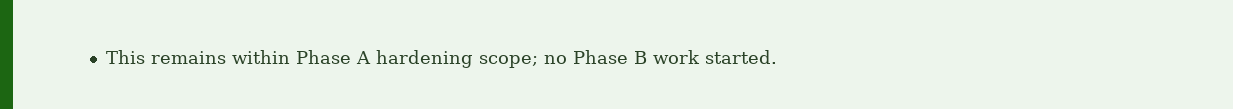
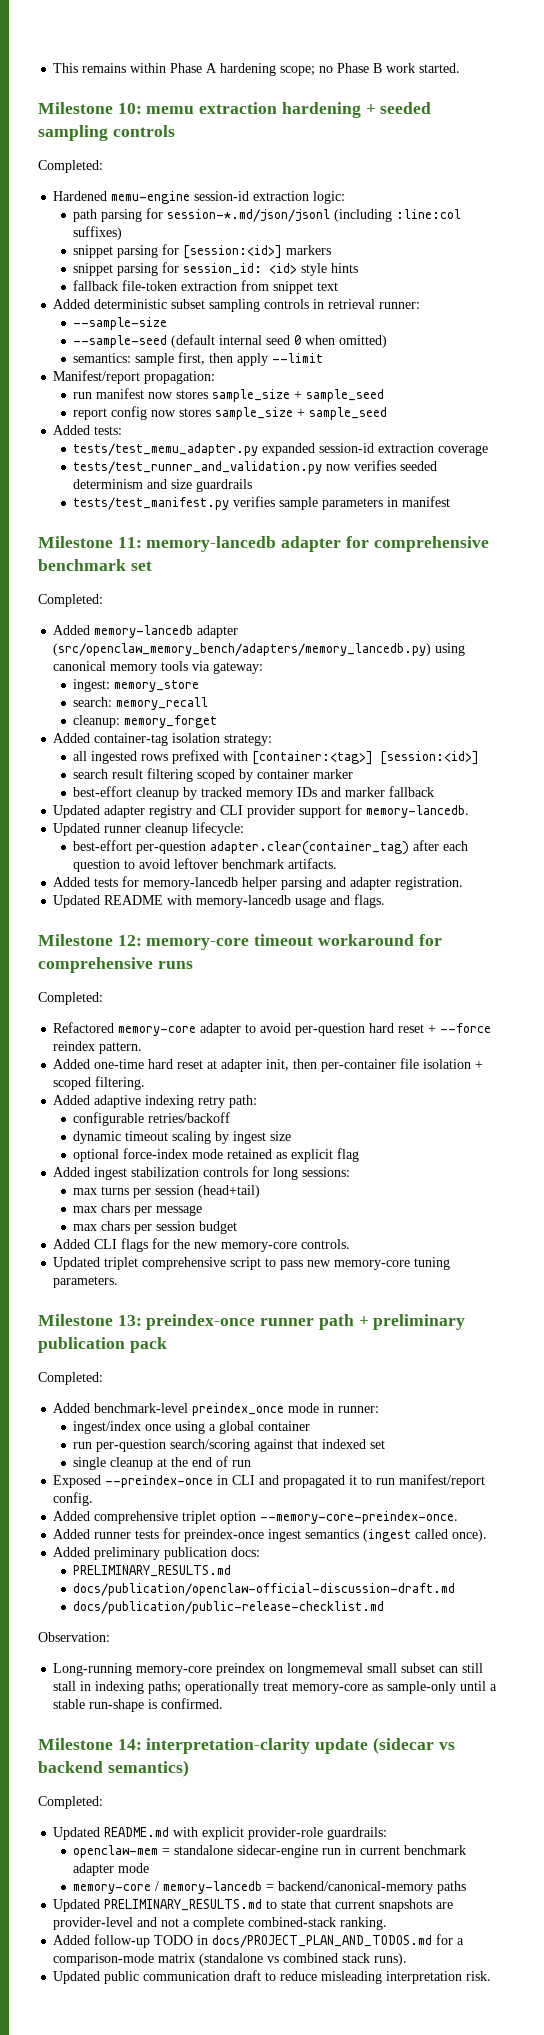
+ Milestone 10: memu extraction hardening + seeded sampling controls
+ Completed:
+ Hardened memu-engine session-id extraction logic:
+ path parsing for session-*.md/json/jsonl (including :line:col suffixes)
+ snippet parsing for [session:<id>] markers
+ snippet parsing for session_id: <id> style hints
+ fallback file-token extraction from snippet text
+ Added deterministic subset sampling controls in retrieval runner:
+ --sample-size
+ --sample-seed (default internal seed 0 when omitted)
+ semantics: sample first, then apply --limit
+ Manifest/report propagation:
+ run manifest now stores sample_size + sample_seed
+ report config now stores sample_size + sample_seed
+ Added tests:
+ tests/test_memu_adapter.py expanded session-id extraction coverage
+ tests/test_runner_and_validation.py now verifies seeded determinism and size guardrails
+ tests/test_manifest.py verifies sample parameters in manifest
+ Milestone 11: memory-lancedb adapter for comprehensive benchmark set
+ Completed:
+ Added memory-lancedb adapter (src/openclaw_memory_bench/adapters/memory_lancedb.py) using canonical memory tools via gateway:
+ ingest: memory_store
+ search: memory_recall
+ cleanup: memory_forget
+ Added container-tag isolation strategy:
+ all ingested rows prefixed with [container:<tag>] [session:<id>]
+ search result filtering scoped by container marker
+ best-effort cleanup by tracked memory IDs and marker fallback
+ Updated adapter registry and CLI provider support for memory-lancedb.
+ Updated runner cleanup lifecycle:
+ best-effort per-question adapter.clear(container_tag) after each question to avoid leftover benchmark artifacts.
+ Added tests for memory-lancedb helper parsing and adapter registration.
+ Updated README with memory-lancedb usage and flags.
+ Milestone 12: memory-core timeout workaround for comprehensive runs
+ Completed:
+ Refactored memory-core adapter to avoid per-question hard reset + --force reindex pattern.
+ Added one-time hard reset at adapter init, then per-container file isolation + scoped filtering.
+ Added adaptive indexing retry path:
+ configurable retries/backoff
+ dynamic timeout scaling by ingest size
+ optional force-index mode retained as explicit flag
+ Added ingest stabilization controls for long sessions:
+ max turns per session (head+tail)
+ max chars per message
+ max chars per session budget
+ Added CLI flags for the new memory-core controls.
+ Updated triplet comprehensive script to pass new memory-core tuning parameters.
+ Milestone 13: preindex-once runner path + preliminary publication pack
+ Completed:
+ Added benchmark-level preindex_once mode in runner:
+ ingest/index once using a global container
+ run per-question search/scoring against that indexed set
+ single cleanup at the end of run
+ Exposed --preindex-once in CLI and propagated it to run manifest/report config.
+ Added comprehensive triplet option --memory-core-preindex-once.
+ Added runner tests for preindex-once ingest semantics (ingest called once).
+ Added preliminary publication docs:
+ PRELIMINARY_RESULTS.md
+ docs/publication/openclaw-official-discussion-draft.md
+ docs/publication/public-release-checklist.md
+ Observation:
+ Long-running memory-core preindex on longmemeval small subset can still stall in indexing paths; operationally treat memory-core as sample-only until a stable run-shape is confirmed.
+ Milestone 14: interpretation-clarity update (sidecar vs backend semantics)
+ Completed:
+ Updated README.md with explicit provider-role guardrails:
+ openclaw-mem = standalone sidecar-engine run in current benchmark adapter mode
+ memory-core / memory-lancedb = backend/canonical-memory paths
+ Updated PRELIMINARY_RESULTS.md to state that current snapshots are provider-level and not a complete combined-stack ranking.
+ Added follow-up TODO in docs/PROJECT_PLAN_AND_TODOS.md for a comparison-mode matrix (standalone vs combined stack runs).
+ Updated public communication draft to reduce misleading interpretation risk.

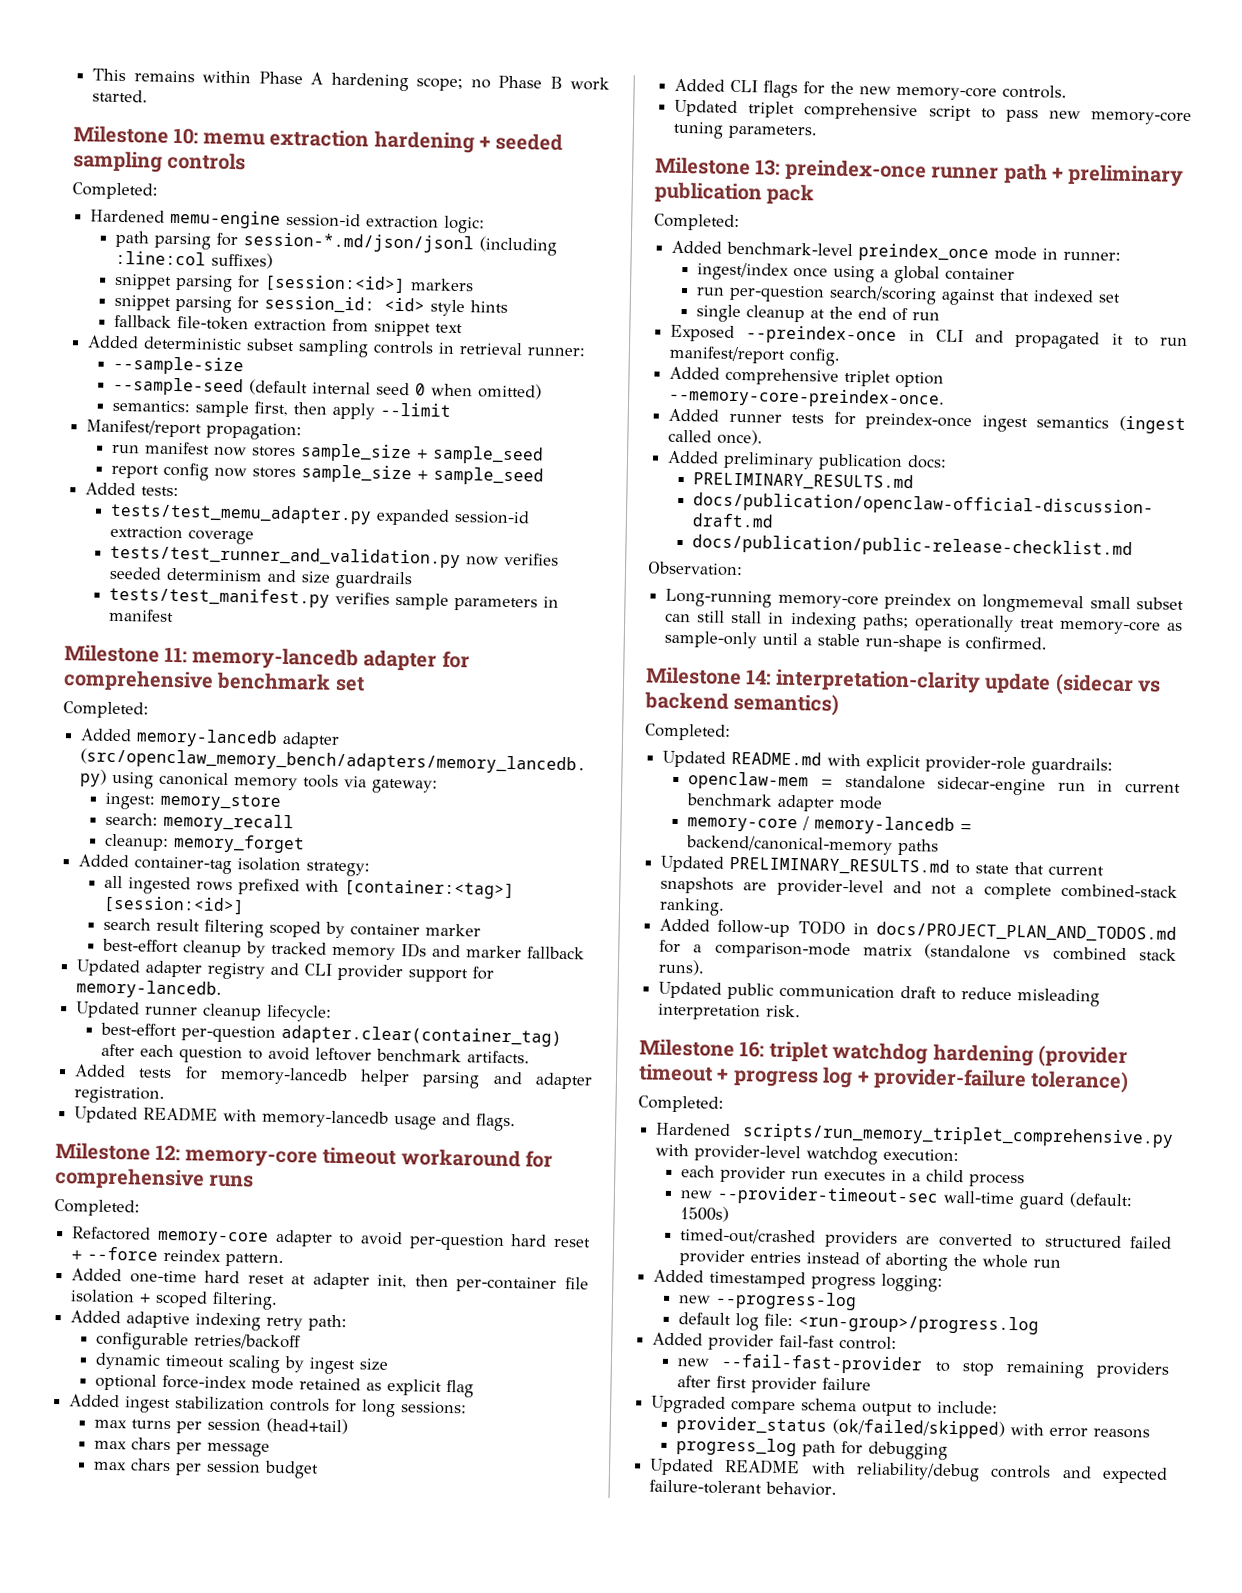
+ Milestone 16: triplet watchdog hardening (provider timeout + progress log + provider-failure tolerance)
+ Completed:
+ Hardened scripts/run_memory_triplet_comprehensive.py with provider-level watchdog execution:
+ each provider run executes in a child process
+ new --provider-timeout-sec wall-time guard (default: 1500s)
+ timed-out/crashed providers are converted to structured failed provider entries instead of aborting the whole run
+ Added timestamped progress logging:
+ new --progress-log
+ default log file: <run-group>/progress.log
+ Added provider fail-fast control:
+ new --fail-fast-provider to stop remaining providers after first provider failure
+ Upgraded compare schema output to include:
+ provider_status (ok/failed/skipped) with error reasons
+ progress_log path for debugging
+ Updated README with reliability/debug controls and expected failure-tolerant behavior.

